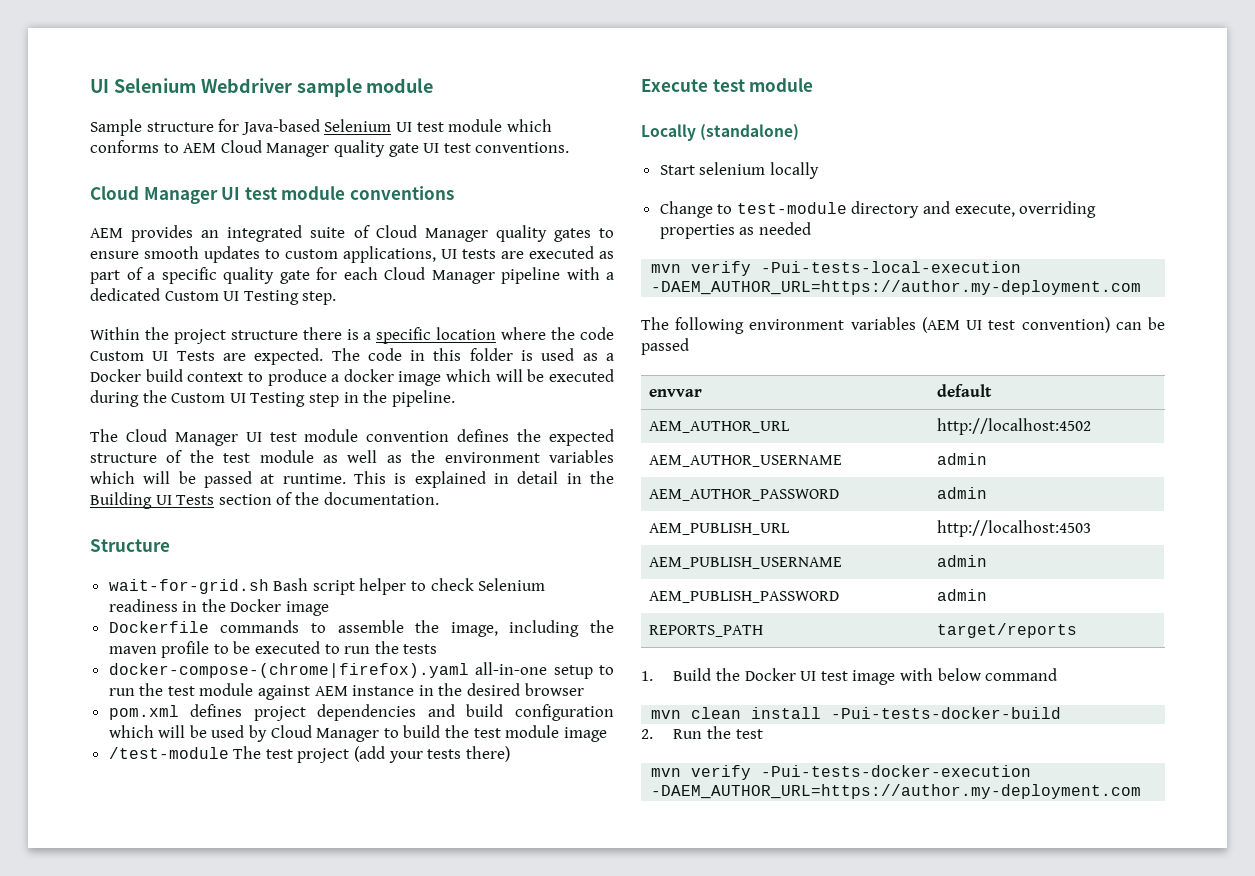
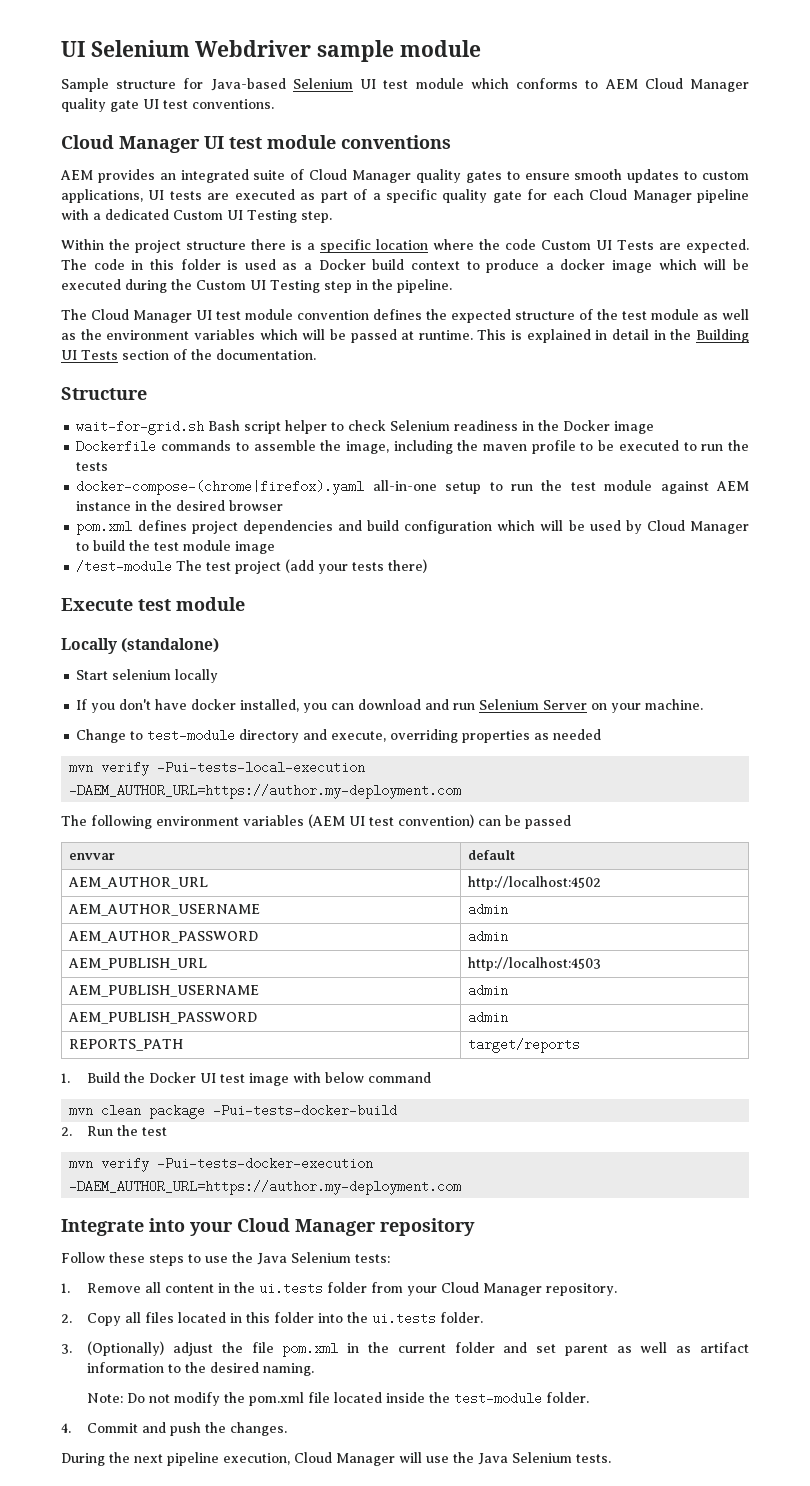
+ If you don't have docker installed, you can download and run Selenium Server on your machine.
- mvn clean install -Pui-tests-docker-build
+ mvn clean package -Pui-tests-docker-build
+ Integrate into your Cloud Manager repository
+ Follow these steps to use the Java Selenium tests:
+ 1. Remove all content in the ui.tests folder from your Cloud Manager repository.
+ 2. Copy all files located in this folder into the ui.tests folder.
+ 3. (Optionally) adjust the file pom.xml in the current folder and set parent as well as artifact information to the desired naming.
+ Note: Do not modify the pom.xml file located inside the test-module folder.
+ 4. Commit and push the changes.
+ During the next pipeline execution, Cloud Manager will use the Java Selenium tests.

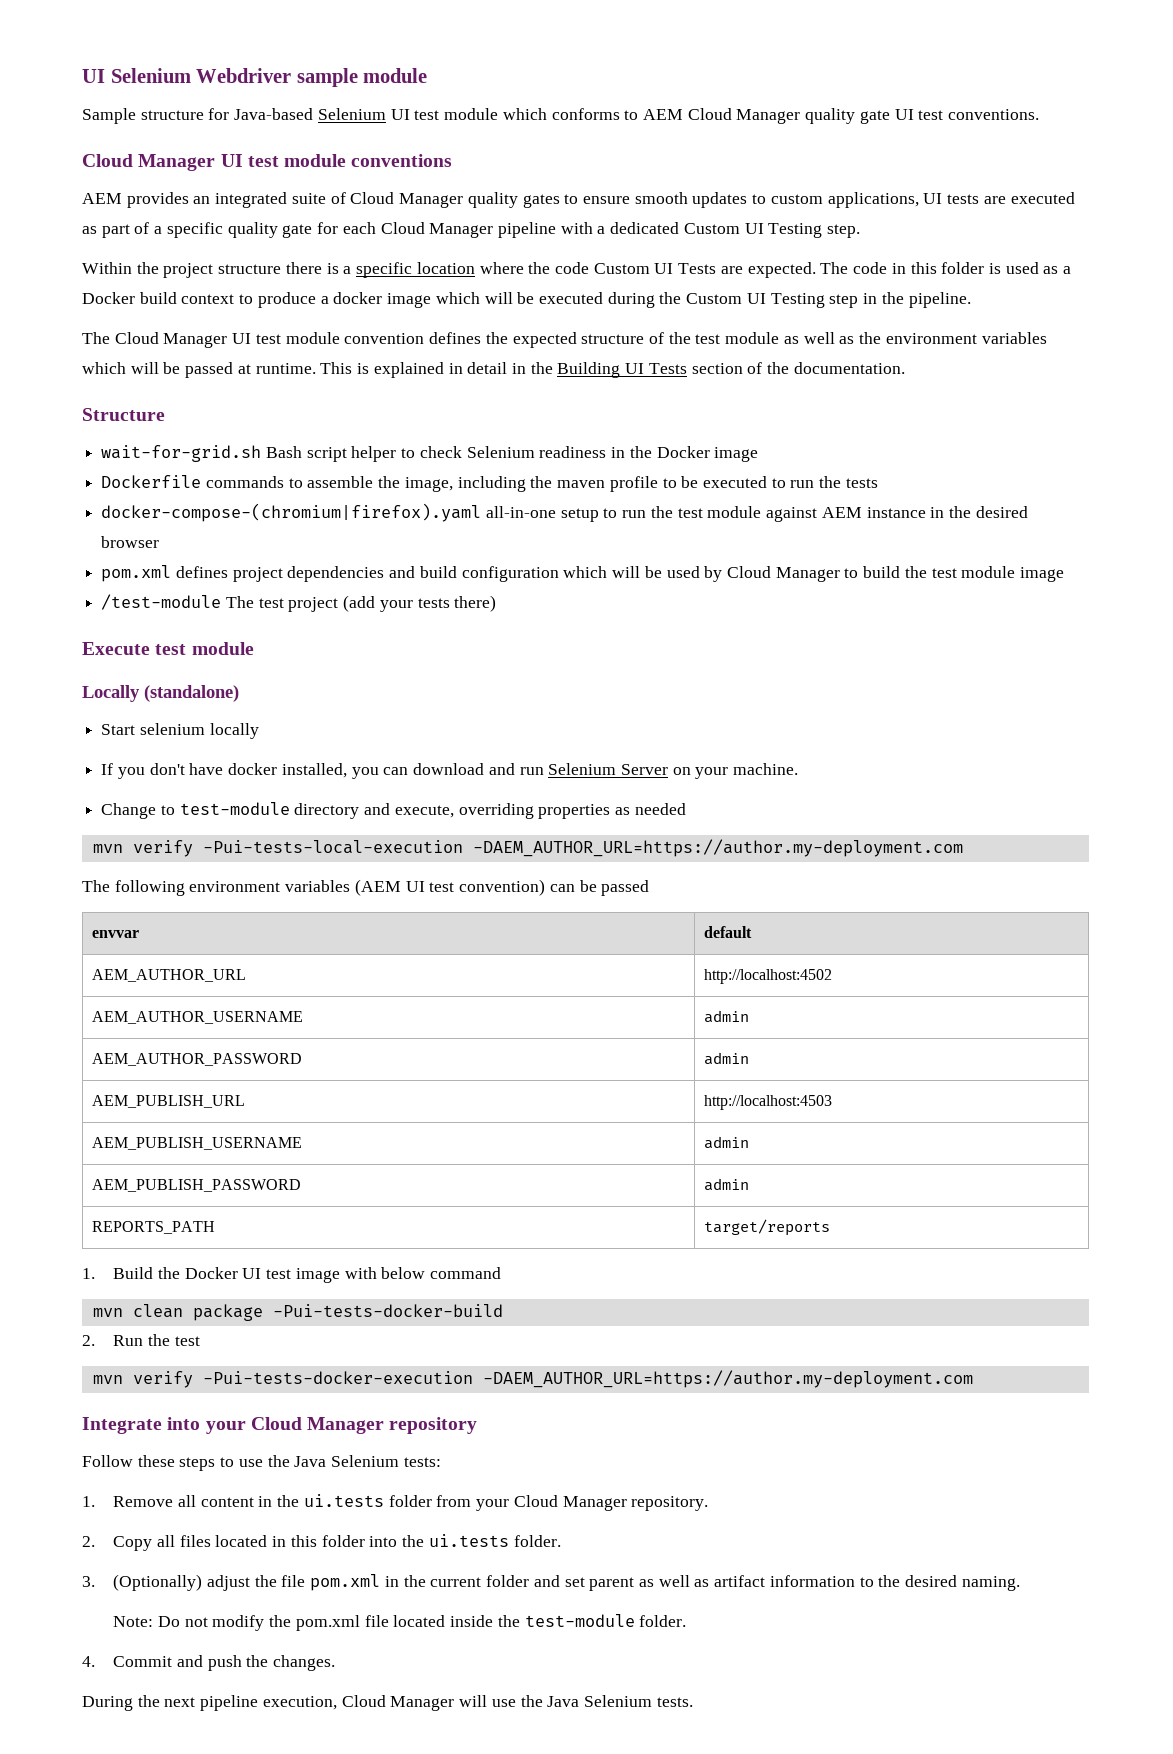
- docker-compose-(chrome|firefox).yaml all-in-one setup to run the test module against AEM instance in the desired browser
+ docker-compose-(chromium|firefox).yaml all-in-one setup to run the test module against AEM instance in the desired browser

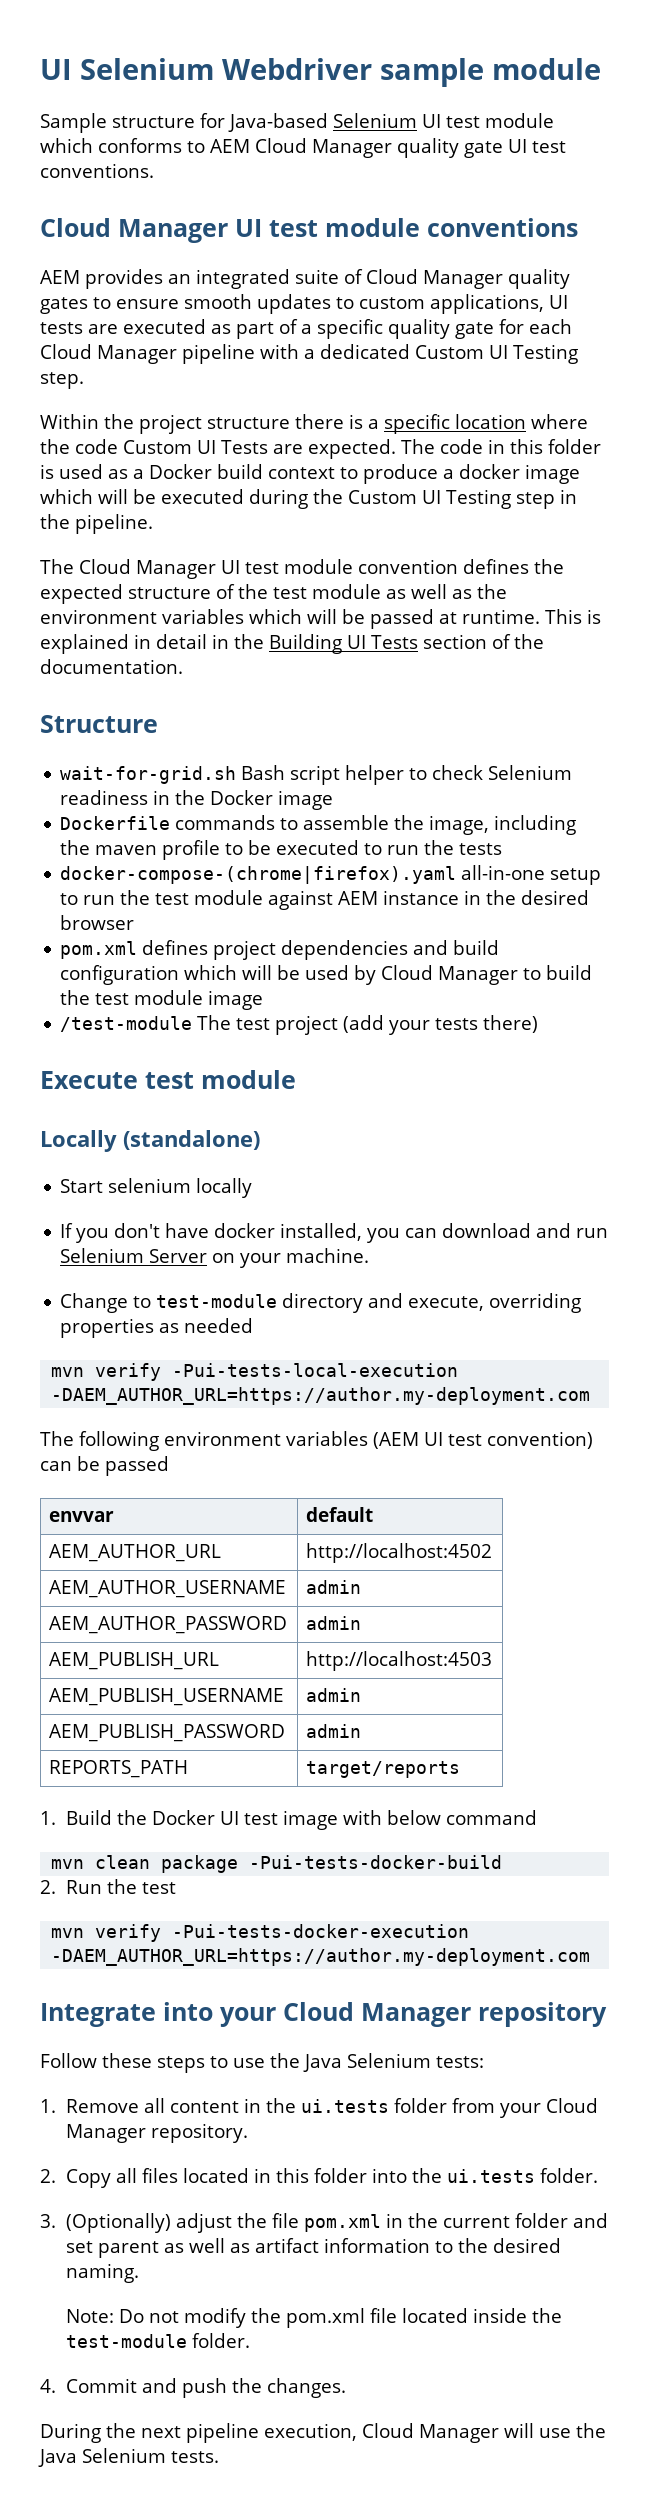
- docker-compose-(chromium|firefox).yaml all-in-one setup to run the test module against AEM instance in the desired browser
+ docker-compose-(chrome|firefox).yaml all-in-one setup to run the test module against AEM instance in the desired browser

